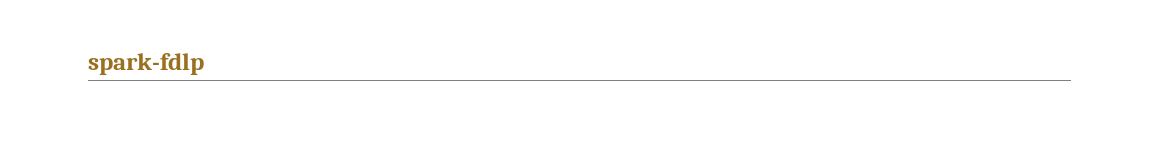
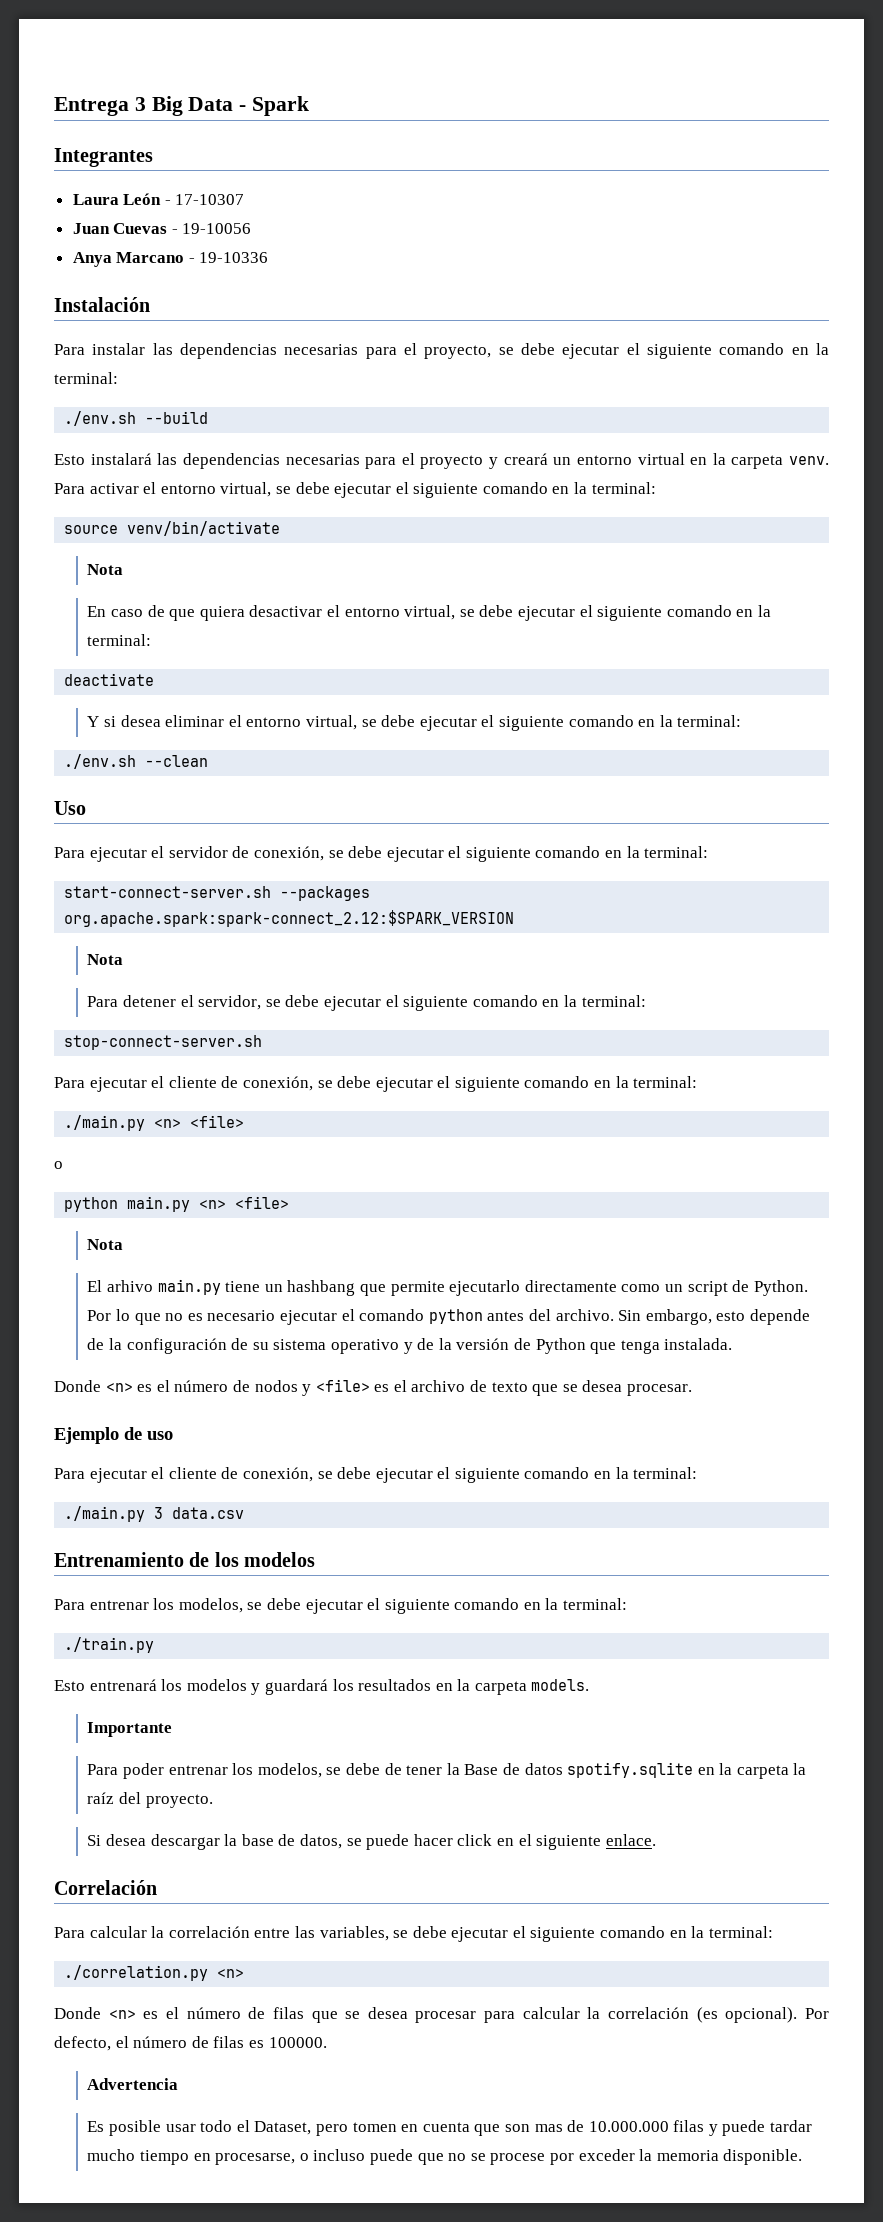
- spark-fdlp
+ Entrega 3 Big Data - Spark
+ Integrantes
+ Laura León - 17-10307
+ Juan Cuevas - 19-10056
+ Anya Marcano - 19-10336
+ Instalación
+ Para instalar las dependencias necesarias para el proyecto, se debe ejecutar el siguiente comando en la terminal:
+ ./env.sh --build
+ Esto instalará las dependencias necesarias para el proyecto y creará un entorno virtual en la carpeta venv. Para activar el entorno virtual, se debe ejecutar el siguiente comando en la terminal:
+ source venv/bin/activate
+ Nota
+ En caso de que quiera desactivar el entorno virtual, se debe ejecutar el siguiente comando en la terminal:
+ deactivate
+ Y si desea eliminar el entorno virtual, se debe ejecutar el siguiente comando en la terminal:
+ ./env.sh --clean
+ Uso
+ Para ejecutar el servidor de conexión, se debe ejecutar el siguiente comando en la terminal:
+ start-connect-server.sh --packages org.apache.spark:spark-connect_2.12:$SPARK_VERSION
+ Nota
+ Para detener el servidor, se debe ejecutar el siguiente comando en la terminal:
+ stop-connect-server.sh
+ Para ejecutar el cliente de conexión, se debe ejecutar el siguiente comando en la terminal:
+ ./main.py <n> <file>
+ o
+ python main.py <n> <file>
+ Nota
+ El arhivo main.py tiene un hashbang que permite ejecutarlo directamente como un script de Python. Por lo que no es necesario ejecutar el comando python antes del archivo. Sin embargo, esto depende de la configuración de su sistema operativo y de la versión de Python que tenga instalada.
+ Donde <n> es el número de nodos y <file> es el archivo de texto que se desea procesar.
+ Ejemplo de uso
+ Para ejecutar el cliente de conexión, se debe ejecutar el siguiente comando en la terminal:
+ ./main.py 3 data.csv
+ Entrenamiento de los modelos
+ Para entrenar los modelos, se debe ejecutar el siguiente comando en la terminal:
+ ./train.py
+ Esto entrenará los modelos y guardará los resultados en la carpeta models.
+ Importante
+ Para poder entrenar los modelos, se debe de tener la Base de datos spotify.sqlite en la carpeta la raíz del proyecto.
+ Si desea descargar la base de datos, se puede hacer click en el siguiente enlace.
+ Correlación
+ Para calcular la correlación entre las variables, se debe ejecutar el siguiente comando en la terminal:
+ ./correlation.py <n>
+ Donde <n> es el número de filas que se desea procesar para calcular la correlación (es opcional). Por defecto, el número de filas es 100000.
+ Advertencia
+ Es posible usar todo el Dataset, pero tomen en cuenta que son mas de 10.000.000 filas y puede tardar mucho tiempo en procesarse, o incluso puede que no se procese por exceder la memoria disponible.

